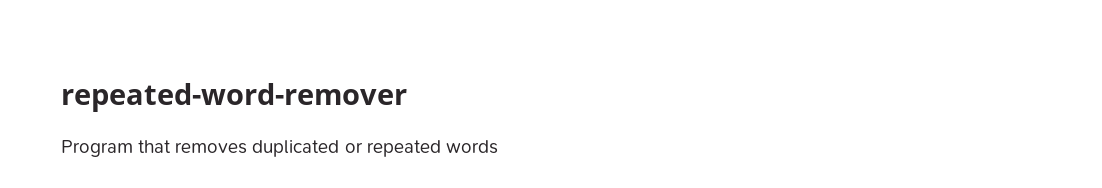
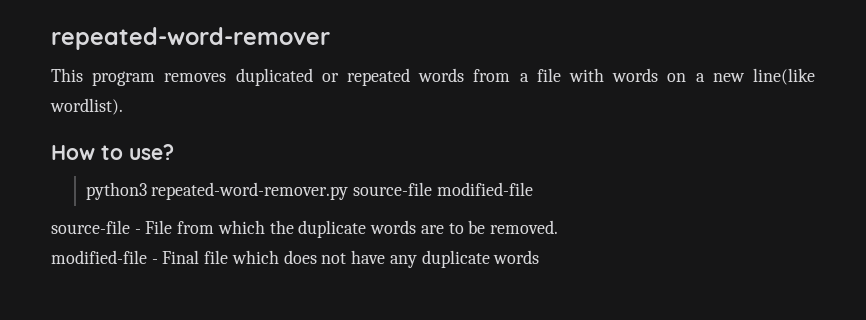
- Program that removes duplicated or repeated words
+ This program removes duplicated or repeated words from a file with words on a new line(like wordlist).
+ How to use?
+ python3 repeated-word-remover.py source-file modified-file
+ source-file - File from which the duplicate words are to be removed.
+ modified-file - Final file which does not have any duplicate words

